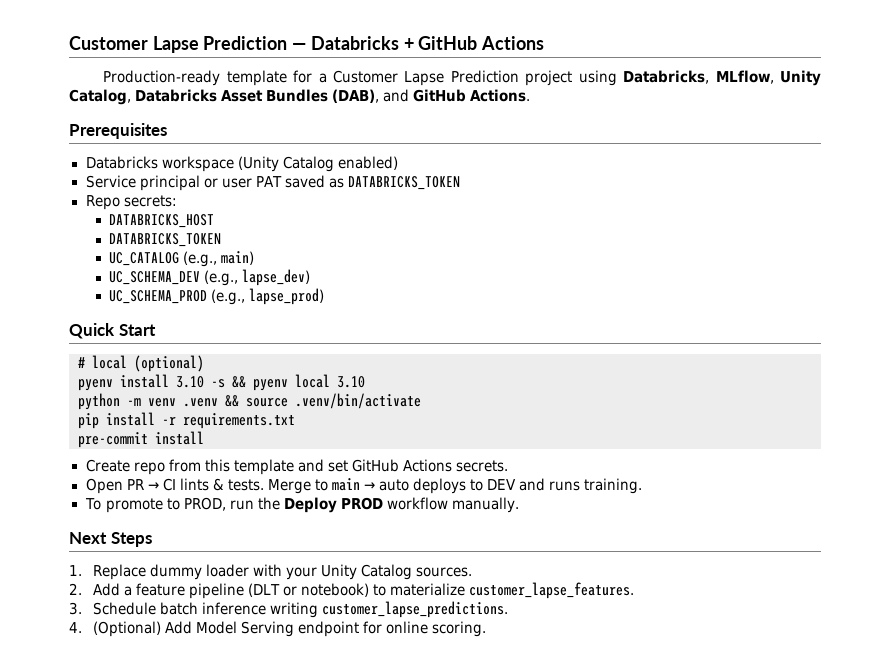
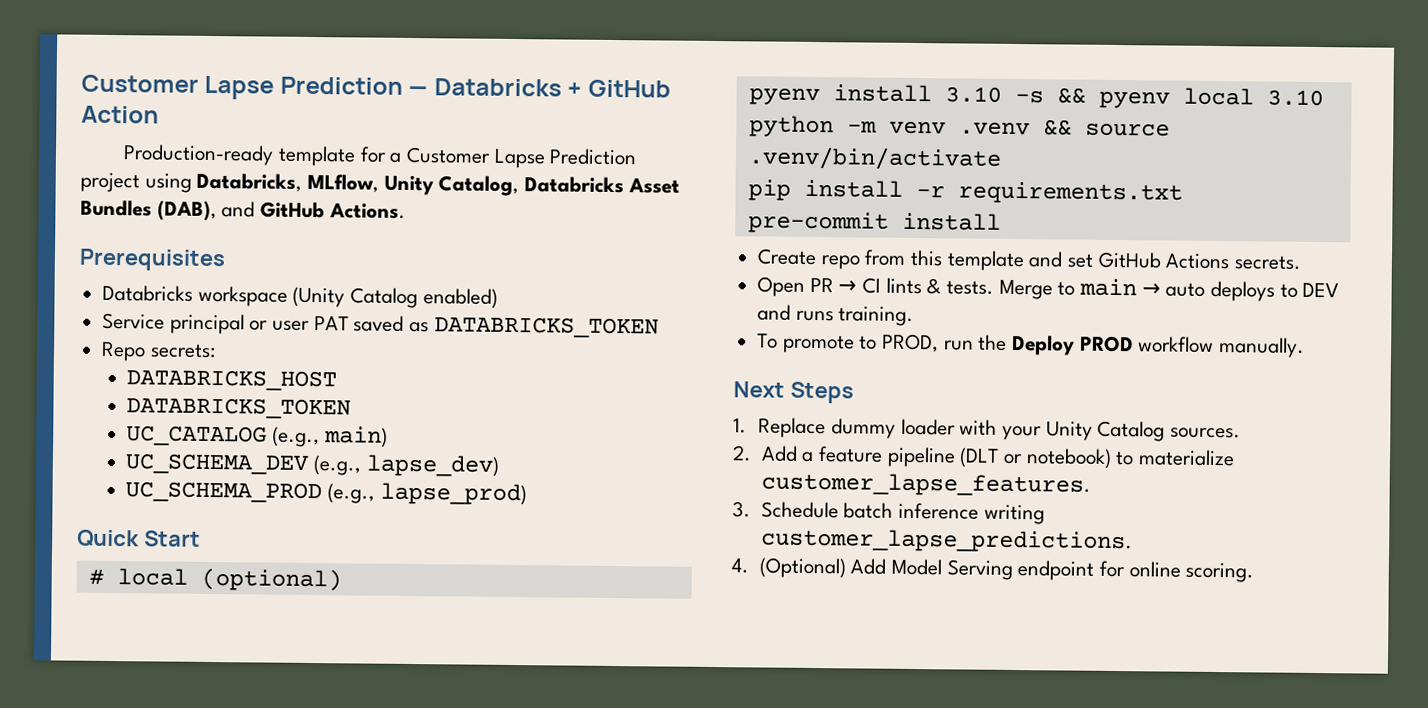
- Customer Lapse Prediction — Databricks + GitHub Actions
+ Customer Lapse Prediction — Databricks + GitHub Action

